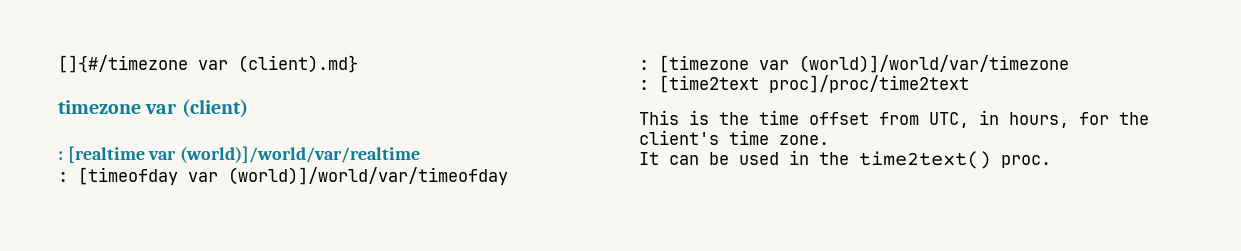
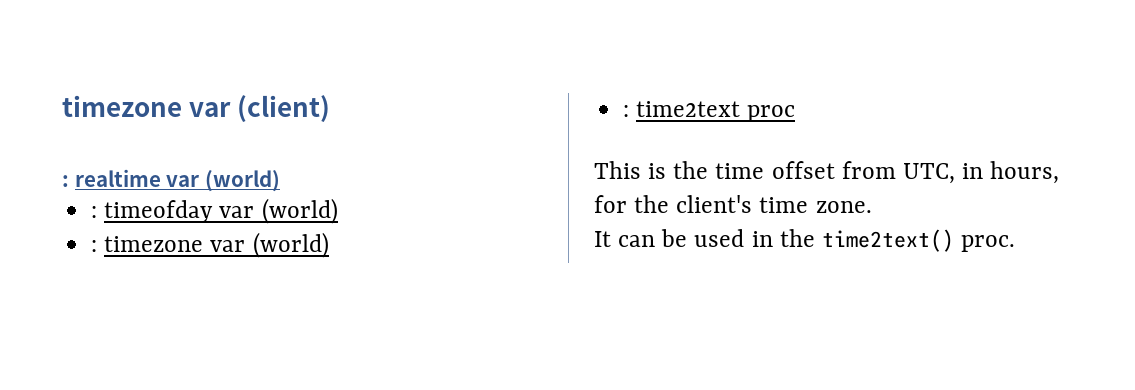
- []{#/timezone var (client).md}
- : [realtime var (world)]/world/var/realtime
- : [timeofday var (world)]/world/var/timeofday
- : [timezone var (world)]/world/var/timezone
- : [time2text proc]/proc/time2text
+ : realtime var (world)
+ : timeofday var (world)
+ : timezone var (world)
+ : time2text proc

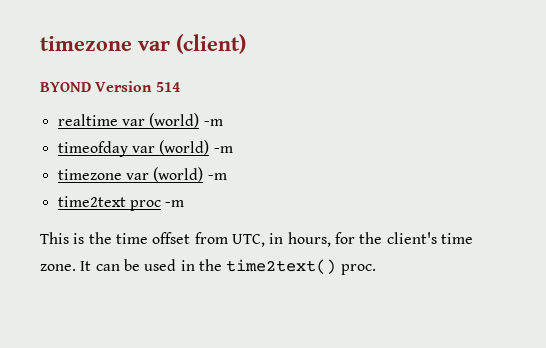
- : realtime var (world)
- : timeofday var (world)
- : timezone var (world)
- : time2text proc
+ BYOND Version 514
+ realtime var (world) -m
+ timeofday var (world) -m
+ timezone var (world) -m
+ time2text proc -m
- This is the time offset from UTC, in hours, for the client's time zone.
- It can be used in the time2text() proc.
+ This is the time offset from UTC, in hours, for the client's time zone. It can be used in the time2text() proc.

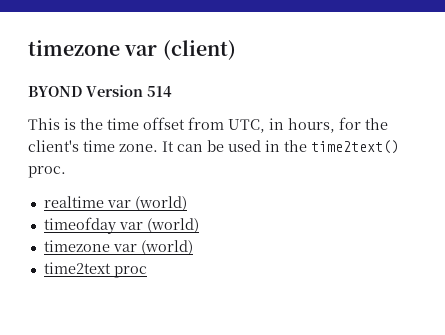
- realtime var (world) -m
- timeofday var (world) -m
- timezone var (world) -m
- time2text proc -m
+ realtime var (world)
+ timeofday var (world)
+ timezone var (world)
+ time2text proc

